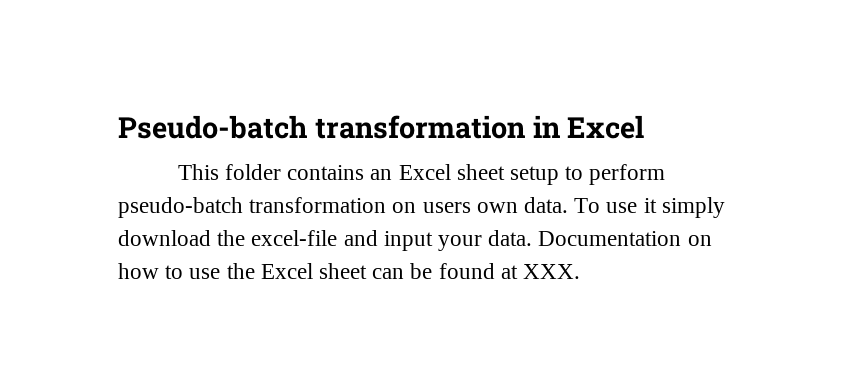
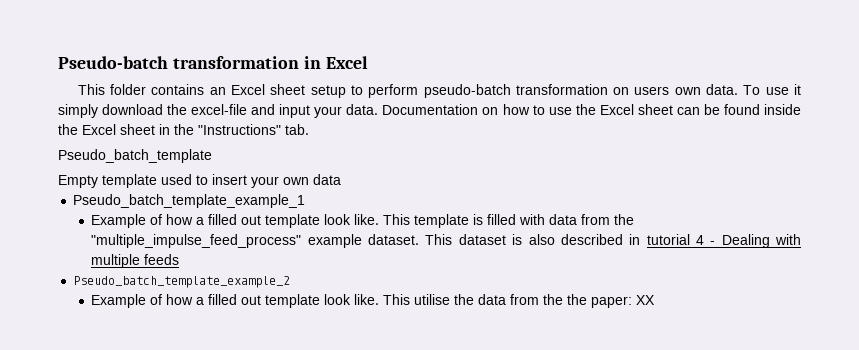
- Documentation on how to use the Excel sheet can be found at XXX.
+ Documentation on how to use the Excel sheet can be found inside the Excel sheet in the "Instructions" tab.
+ Pseudo_batch_template
+ Empty template used to insert your own data
+ Pseudo_batch_template_example_1
+ Example of how a filled out template look like. This template is filled with data from the "multiple_impulse_feed_process" example dataset. This dataset is also described in tutorial 4 - Dealing with multiple feeds
+ Pseudo_batch_template_example_2
+ Example of how a filled out template look like. This utilise the data from the the paper: XX

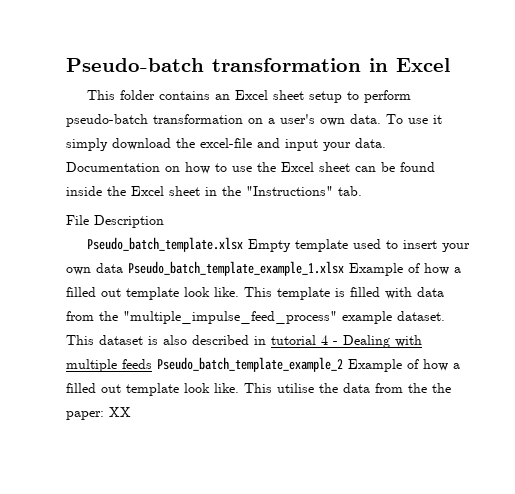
- This folder contains an Excel sheet setup to perform pseudo-batch transformation on users own data.
+ This folder contains an Excel sheet setup to perform pseudo-batch transformation on a user's own data.
- Pseudo_batch_template
- Empty template used to insert your own data
- Pseudo_batch_template_example_1
- Example of how a filled out template look like.
+ File Description
+ Pseudo_batch_template.xlsx Empty template used to insert your own data Pseudo_batch_template_example_1.xlsx Example of how a filled out template look like.
- This dataset is also described in tutorial 4 - Dealing with multiple feeds
- Pseudo_batch_template_example_2
- Example of how a filled out template look like.
+ This dataset is also described in tutorial 4 - Dealing with multiple feeds Pseudo_batch_template_example_2 Example of how a filled out template look like.

